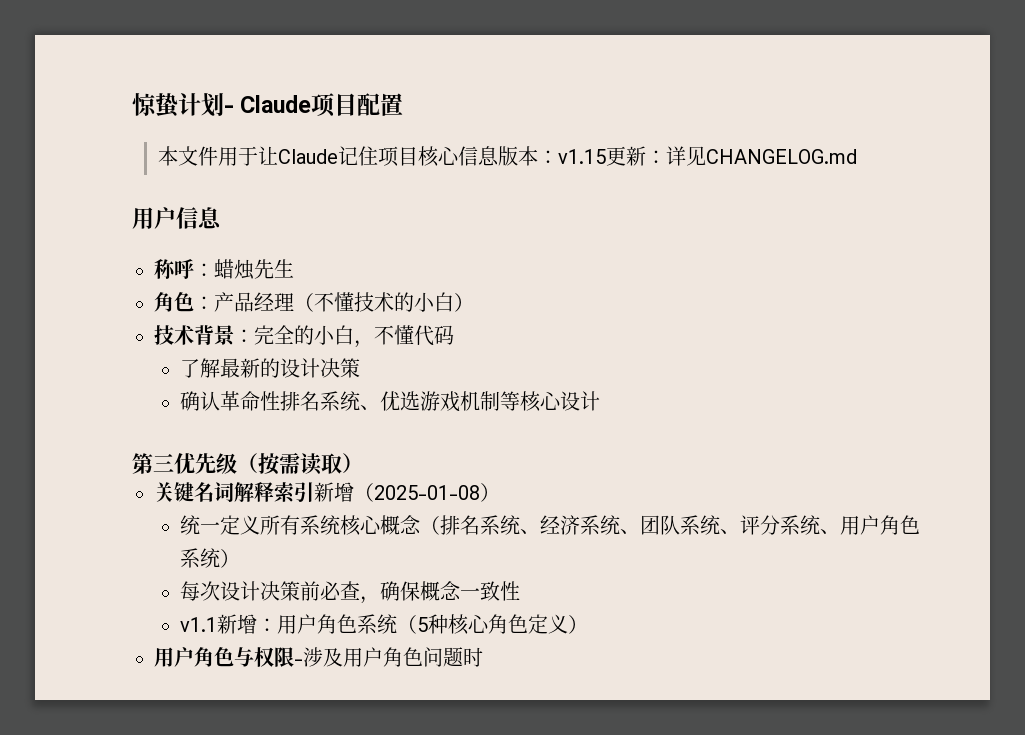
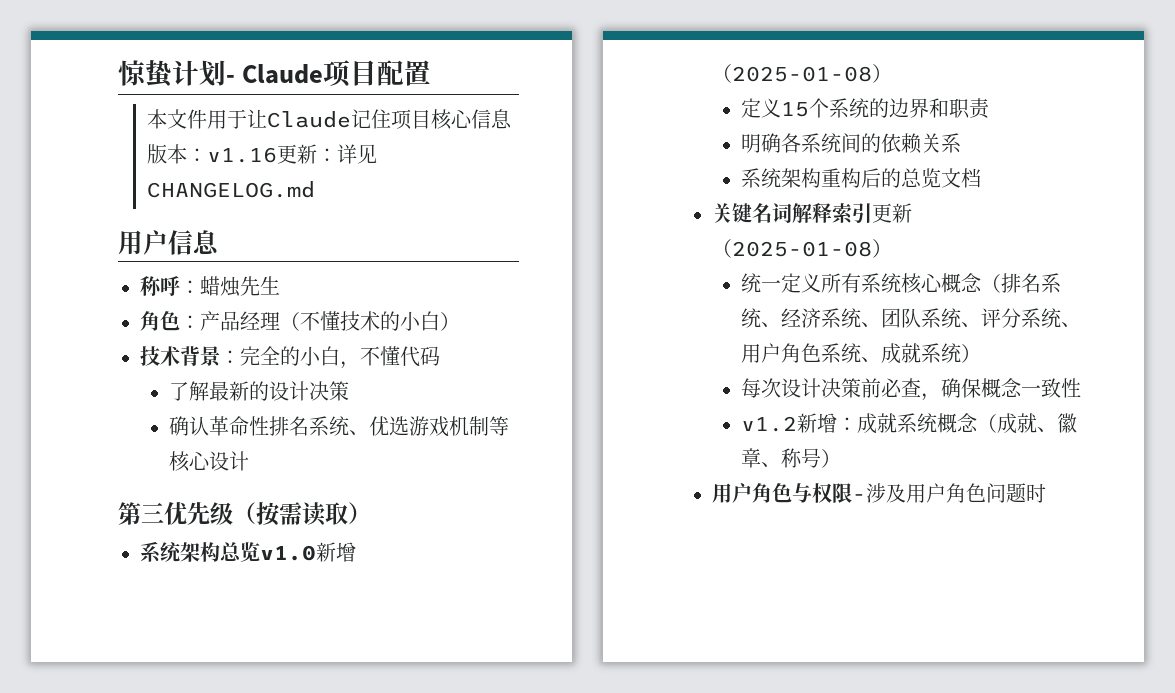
- 本文件用于让Claude记住项目核心信息版本：v1.15更新：详见CHANGELOG.md
+ 本文件用于让Claude记住项目核心信息版本：v1.16更新：详见CHANGELOG.md
+ 系统架构总览v1.0新增（2025-01-08）
+ 定义15个系统的边界和职责
+ 明确各系统间的依赖关系
+ 系统架构重构后的总览文档
- 关键名词解释索引新增（2025-01-08）
+ 关键名词解释索引更新（2025-01-08）
- 统一定义所有系统核心概念（排名系统、经济系统、团队系统、评分系统、用户角色系统）
+ 统一定义所有系统核心概念（排名系统、经济系统、团队系统、评分系统、用户角色系统、成就系统）
- v1.1新增：用户角色系统（5种核心角色定义）
+ v1.2新增：成就系统概念（成就、徽章、称号）

